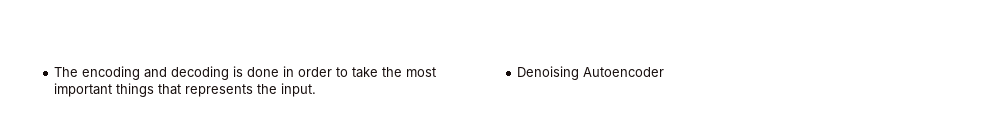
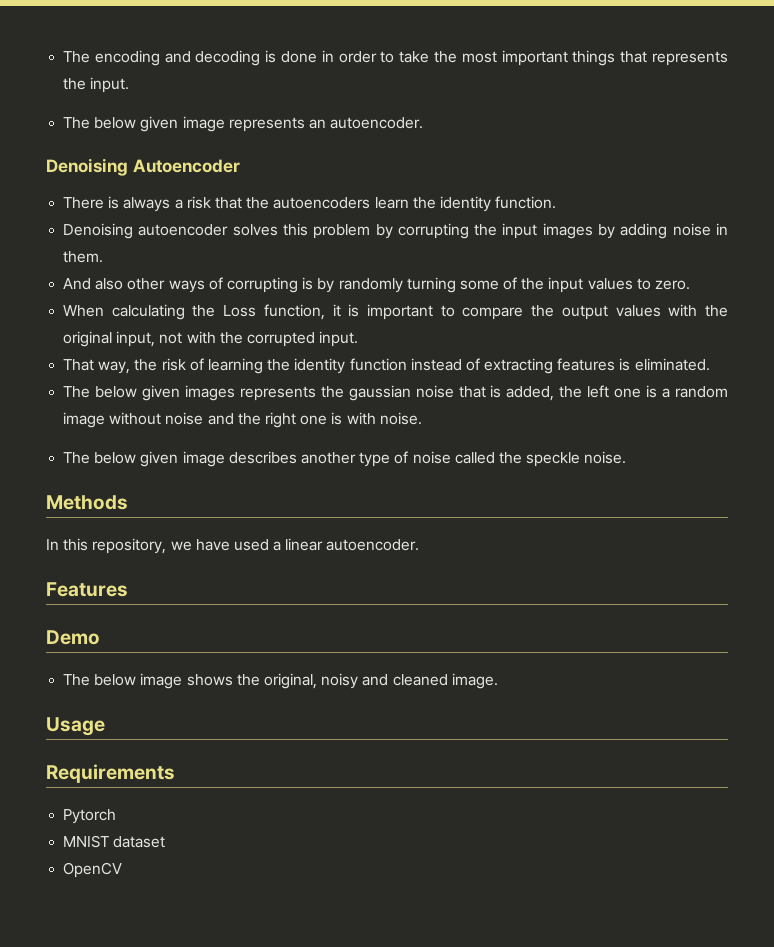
+ The below given image represents an autoencoder.
  Denoising Autoencoder
+ There is always a risk that the autoencoders learn the identity function.
+ Denoising autoencoder solves this problem by corrupting the input images by adding noise in them.
+ And also other ways of corrupting is by randomly turning some of the input values to zero.
+ When calculating the Loss function, it is important to compare the output values with the original input, not with the corrupted input.
+ That way, the risk of learning the identity function instead of extracting features is eliminated.
+ The below given images represents the gaussian noise that is added, the left one is a random image without noise and the right one is with noise.
+ The below given image describes another type of noise called the speckle noise.
+ Methods
+ In this repository, we have used a linear autoencoder.
+ Features
+ Demo
+ The below image shows the original, noisy and cleaned image.
+ Usage
+ Requirements
+ Pytorch
+ MNIST dataset
+ OpenCV

